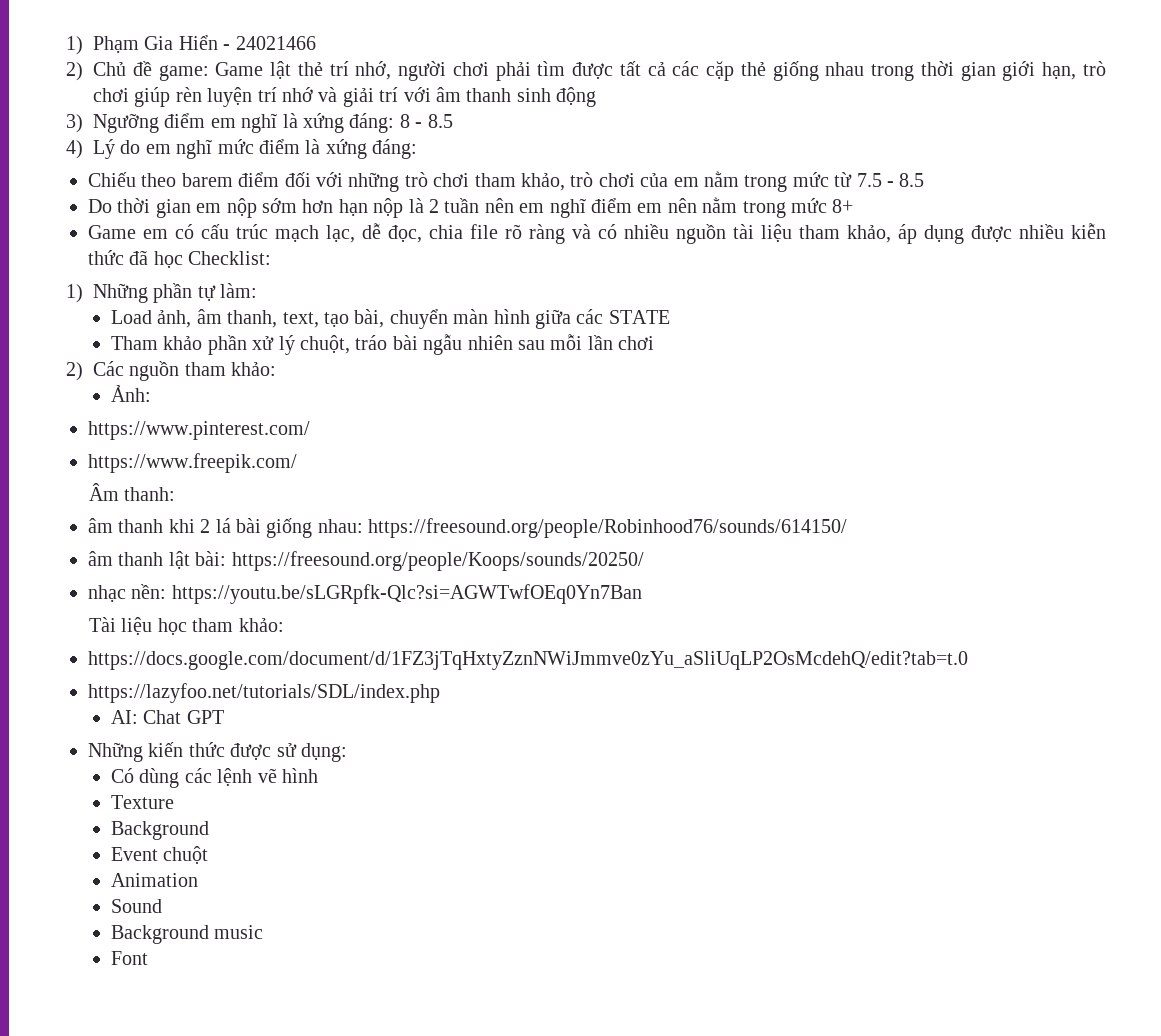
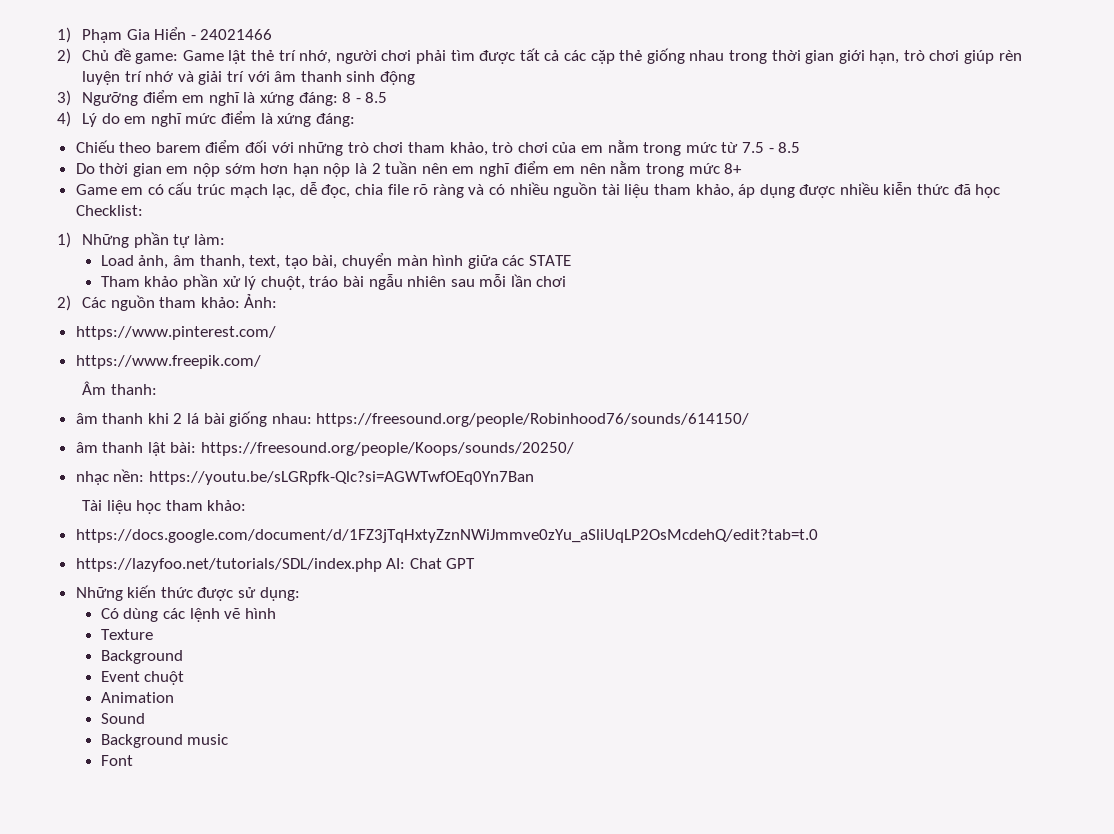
- 2) Các nguồn tham khảo:
- Ảnh:
+ 2) Các nguồn tham khảo: Ảnh:
- https://lazyfoo.net/tutorials/SDL/index.php
- AI: Chat GPT
+ https://lazyfoo.net/tutorials/SDL/index.php AI: Chat GPT

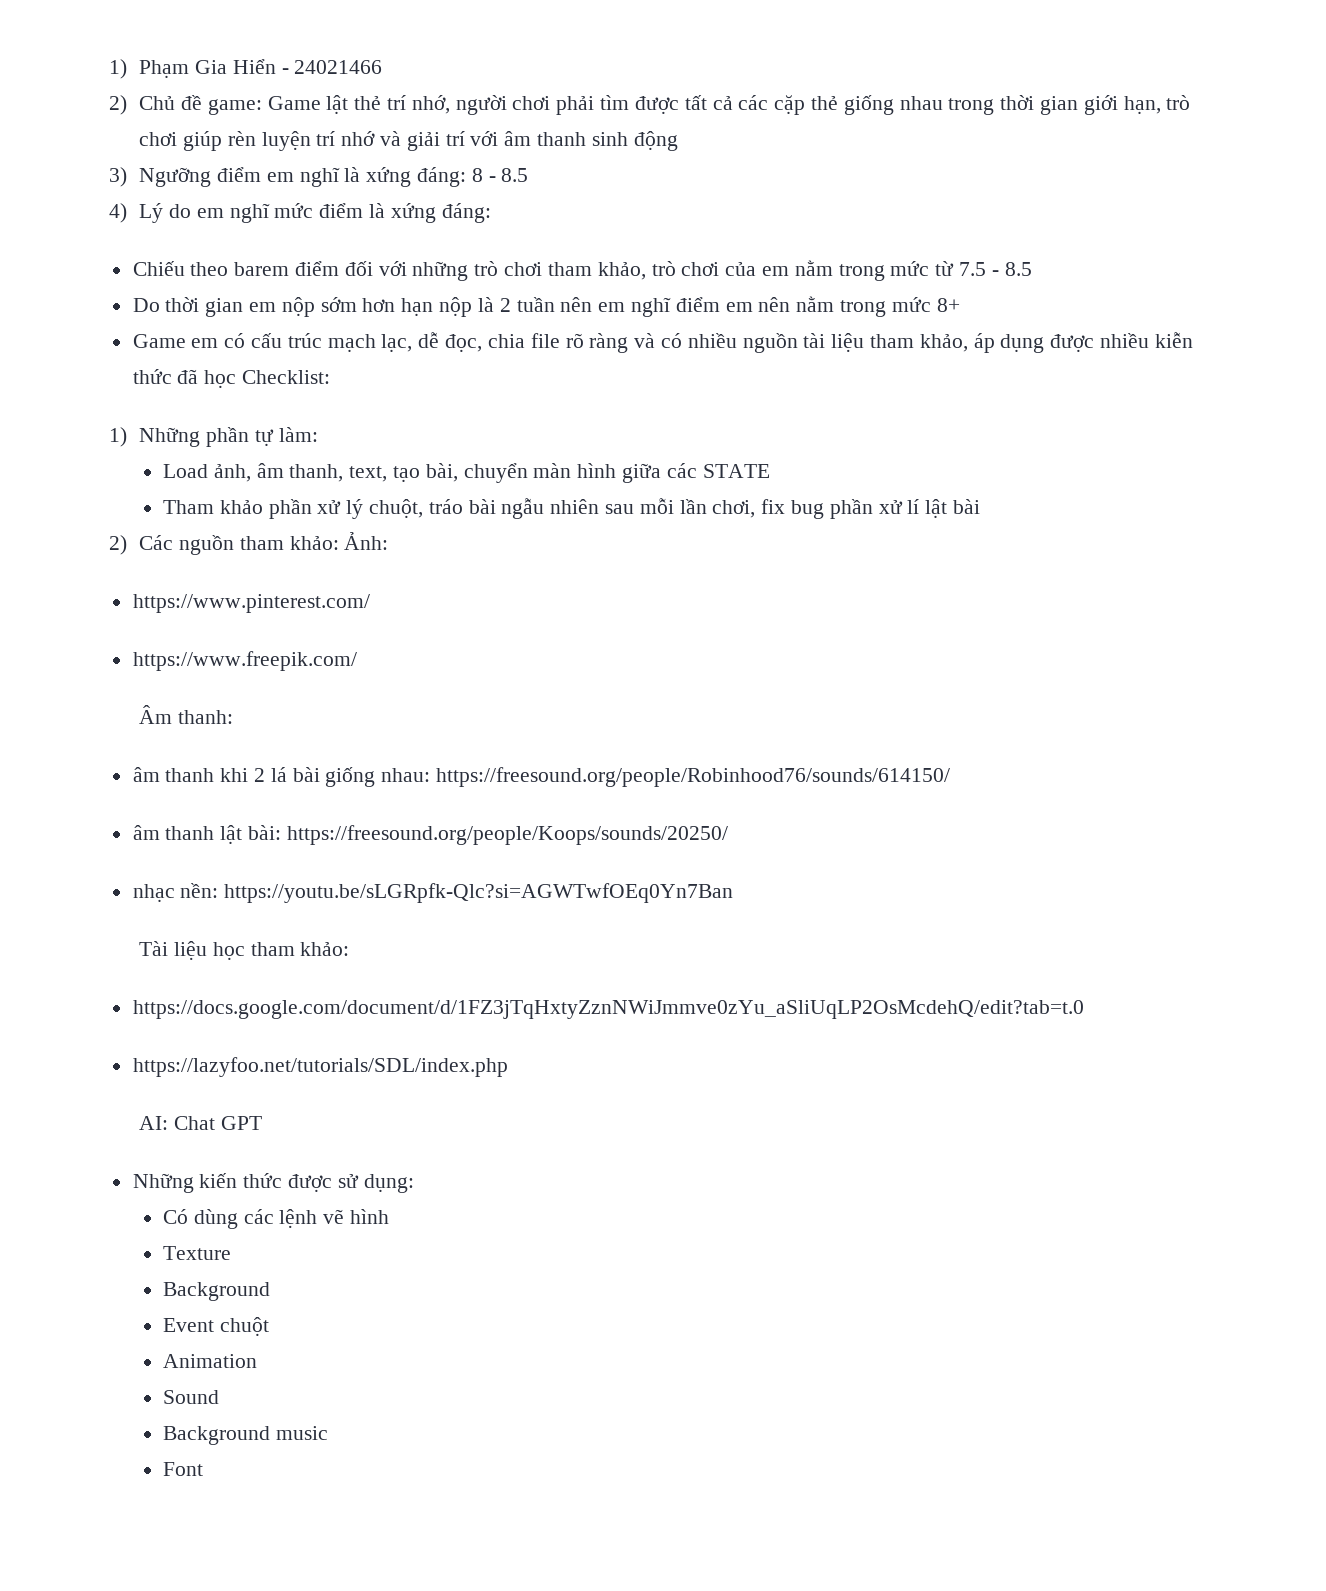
- Tham khảo phần xử lý chuột, tráo bài ngẫu nhiên sau mỗi lần chơi
+ Tham khảo phần xử lý chuột, tráo bài ngẫu nhiên sau mỗi lần chơi, fix bug phần xử lí lật bài
- https://lazyfoo.net/tutorials/SDL/index.php AI: Chat GPT
+ https://lazyfoo.net/tutorials/SDL/index.php
+ AI: Chat GPT

